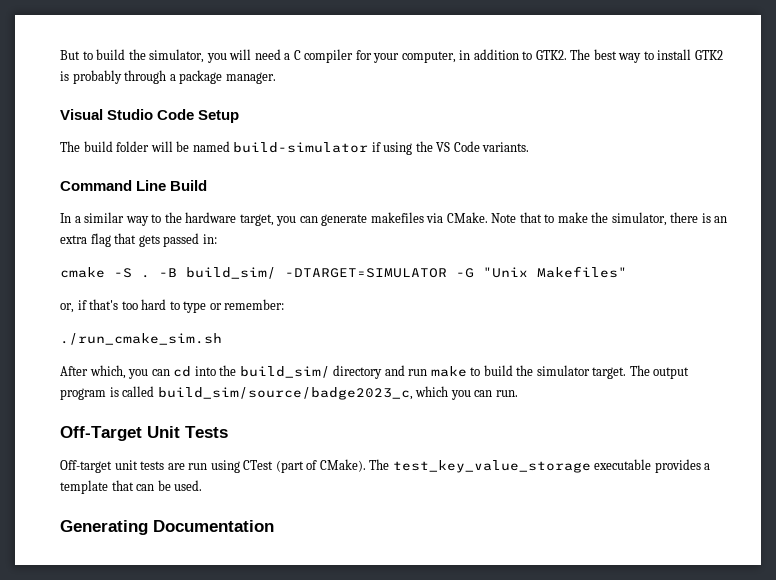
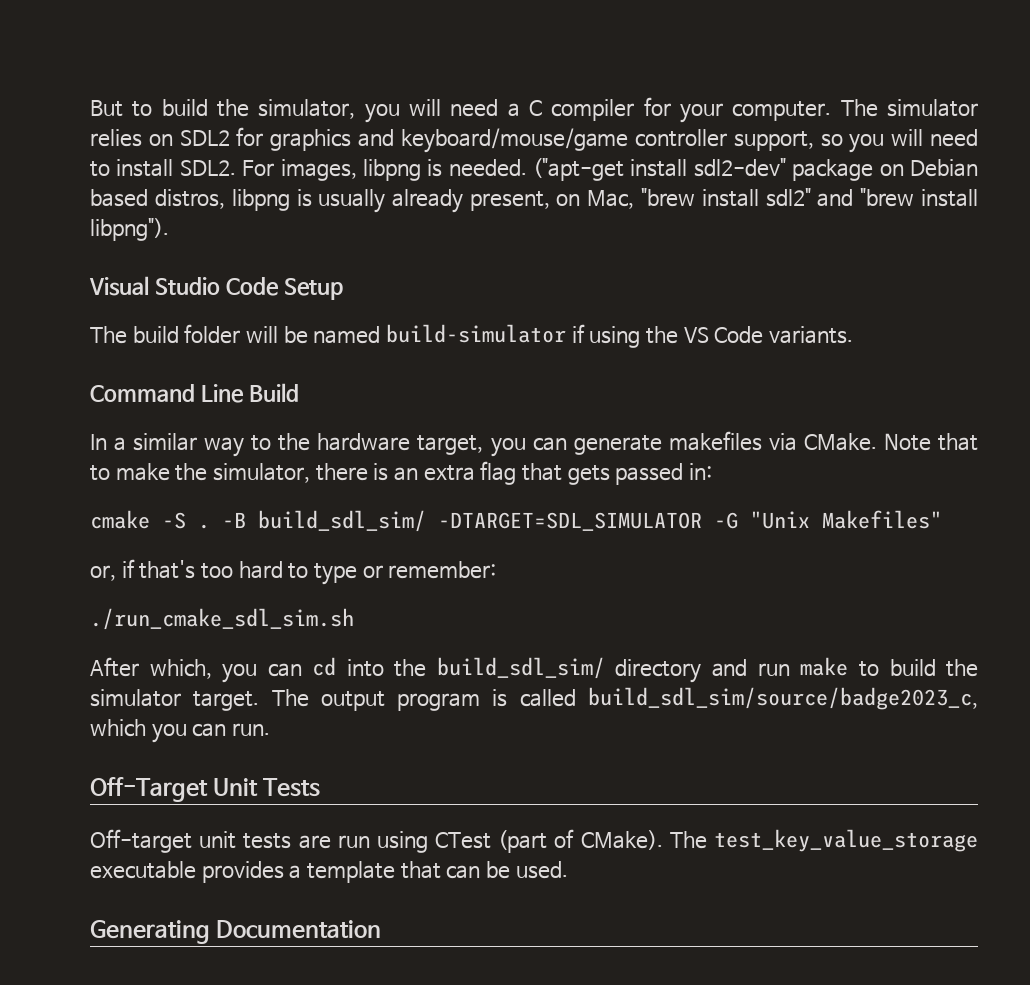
- But to build the simulator, you will need a C compiler for your computer, in addition to GTK2. The best way to install GTK2 is probably through a package manager.
+ But to build the simulator, you will need a C compiler for your computer. The simulator relies on SDL2 for graphics and keyboard/mouse/game controller support, so you will need to install SDL2. For images, libpng is needed. ("apt-get install sdl2-dev" package on Debian based distros, libpng is usually already present, on Mac, "brew install sdl2" and "brew install libpng").
- -B build_sim/ -DTARGET=SIMULATOR -G "Unix Makefiles"
+ -B build_sdl_sim/ -DTARGET=SDL_SIMULATOR -G "Unix Makefiles"
- ./run_cmake_sim.sh
+ ./run_cmake_sdl_sim.sh
- After which, you can cd into the build_sim/ directory and run make to build the simulator target.
+ After which, you can cd into the build_sdl_sim/ directory and run make to build the simulator target.
- The output program is called build_sim/source/badge2023_c, which you can run.
+ The output program is called build_sdl_sim/source/badge2023_c, which you can run.

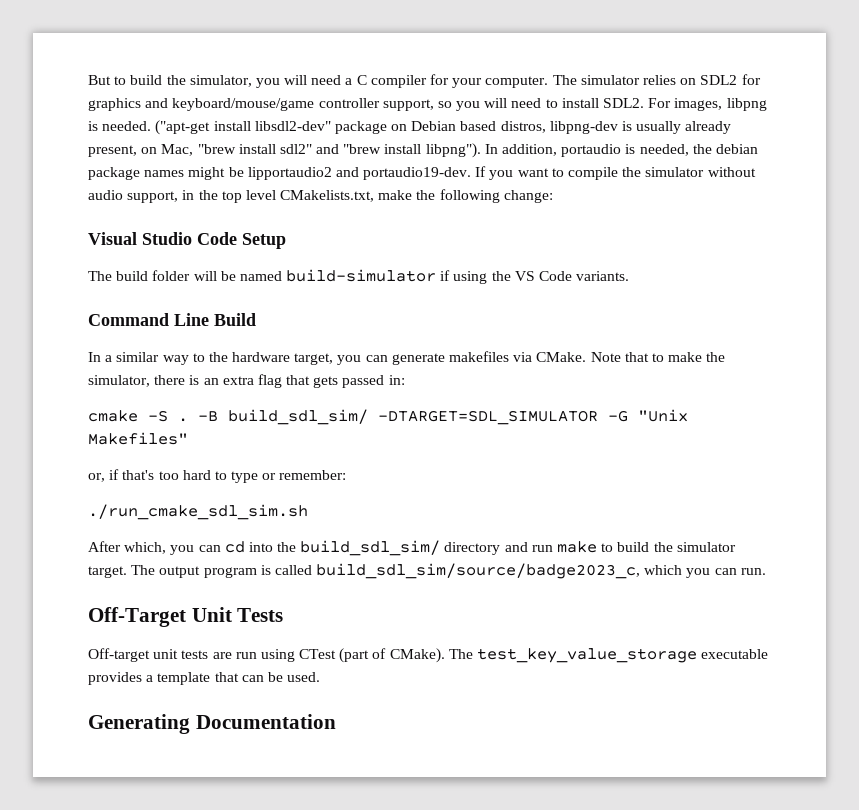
- ("apt-get install sdl2-dev" package on Debian based distros, libpng is usually already present, on Mac, "brew install sdl2" and "brew install libpng").
+ ("apt-get install libsdl2-dev" package on Debian based distros, libpng-dev is usually already present, on Mac, "brew install sdl2" and "brew install libpng"). In addition, portaudio is needed, the debian package names might be lipportaudio2 and portaudio19-dev. If you want to compile the simulator without audio support, in the top level CMakelists.txt, make the following change:

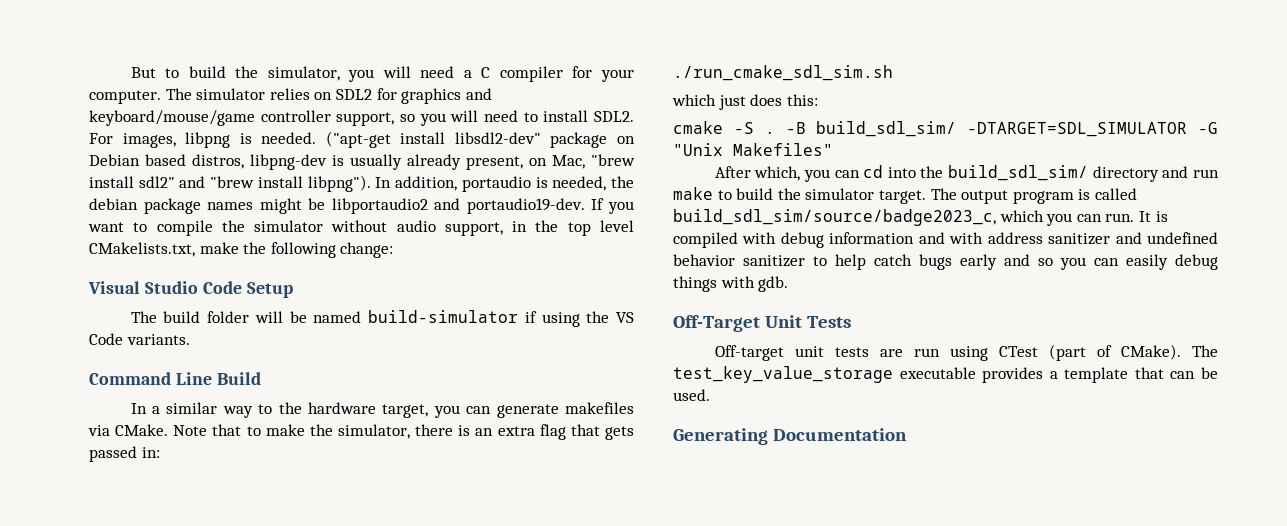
- In addition, portaudio is needed, the debian package names might be lipportaudio2 and portaudio19-dev.
+ In addition, portaudio is needed, the debian package names might be libportaudio2 and portaudio19-dev.
+ ./run_cmake_sdl_sim.sh
+ which just does this:
- or, if that's too hard to type or remember:
- ./run_cmake_sdl_sim.sh
+ It is compiled with debug information and with address sanitizer and undefined behavior sanitizer to help catch bugs early and so you can easily debug things with gdb.

